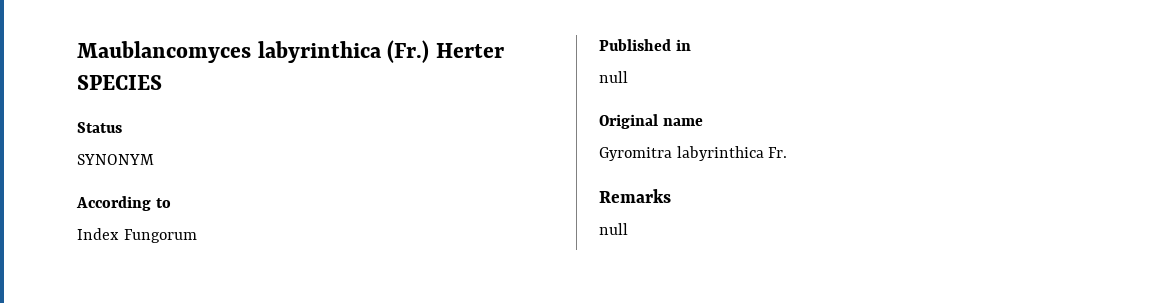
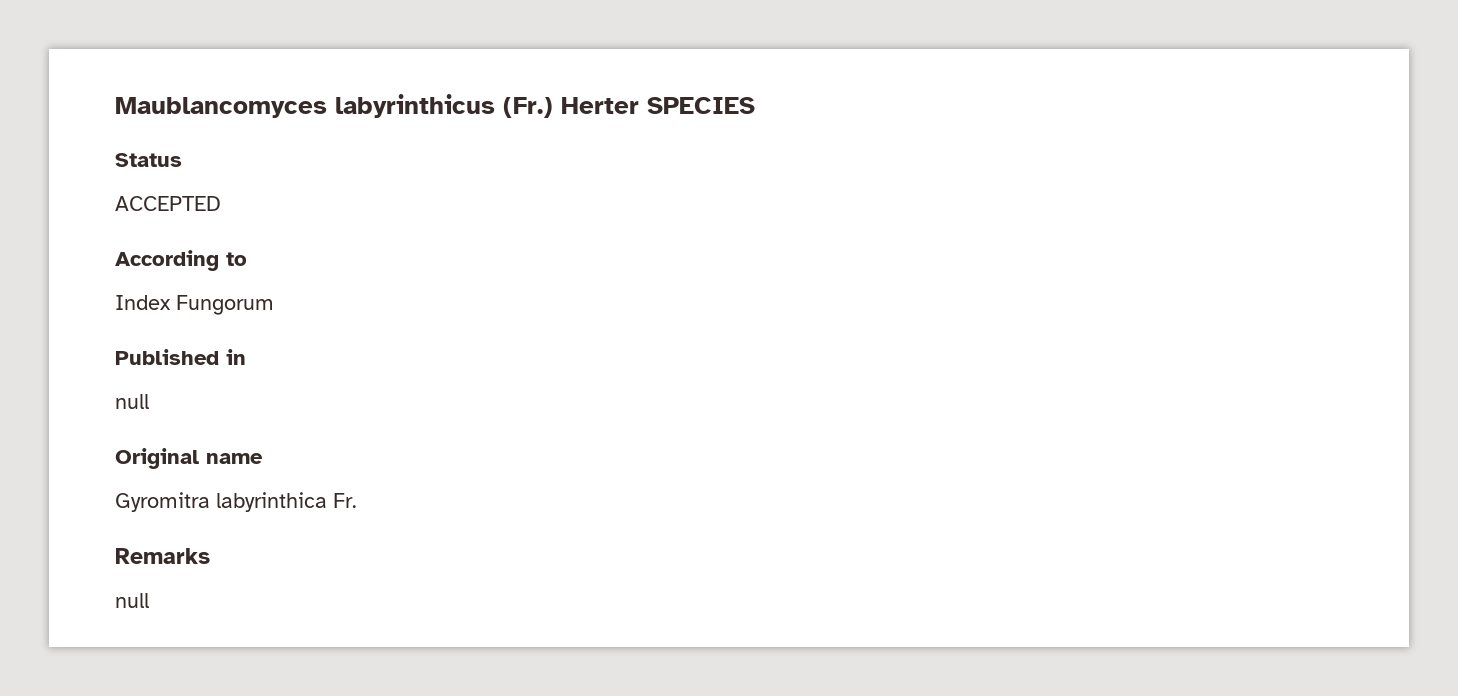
- Maublancomyces labyrinthica (Fr.) Herter SPECIES
+ Maublancomyces labyrinthicus (Fr.) Herter SPECIES
- SYNONYM
+ ACCEPTED

